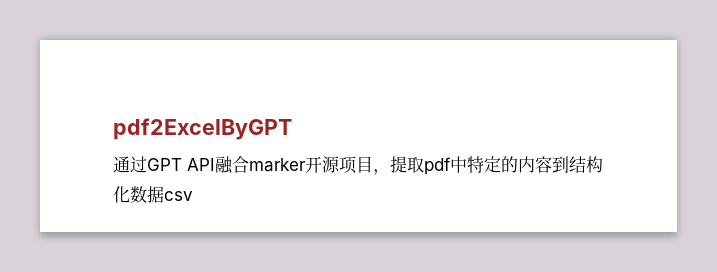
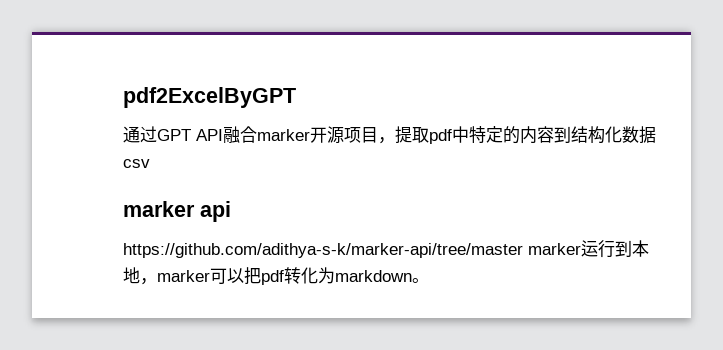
+ marker api
+ https://github.com/adithya-s-k/marker-api/tree/master marker运行到本地，marker可以把pdf转化为markdown。

